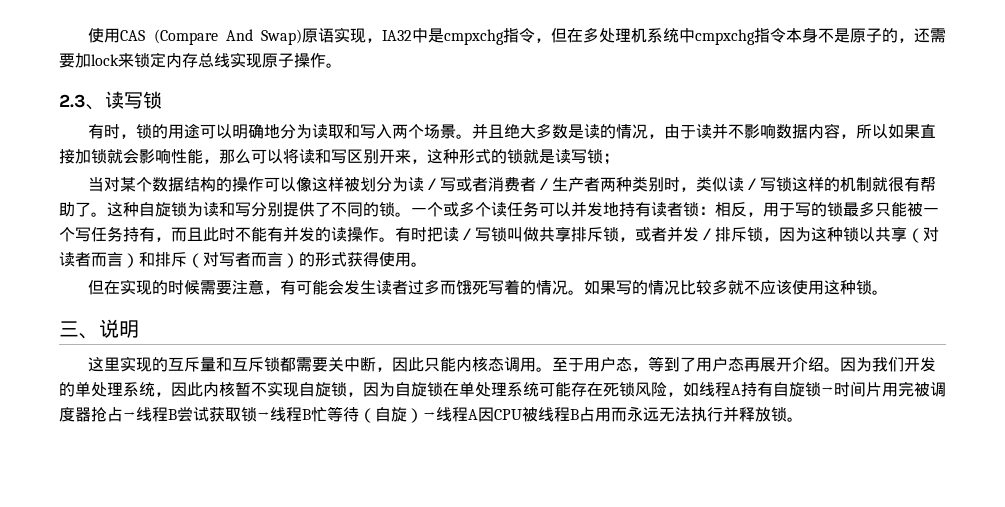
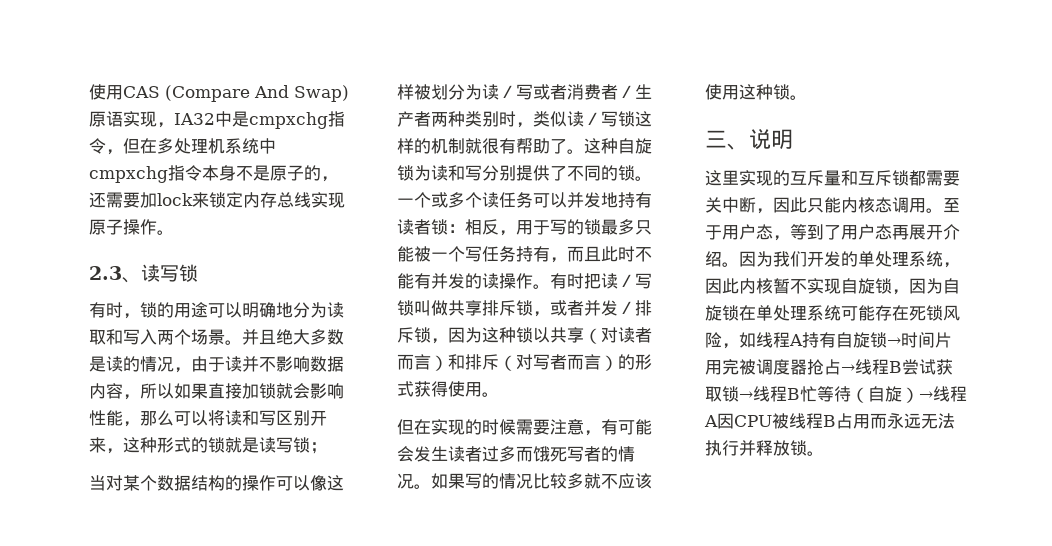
- 但在实现的时候需要注意，有可能会发生读者过多而饿死写着的情况。
+ 但在实现的时候需要注意，有可能会发生读者过多而饿死写者的情况。

